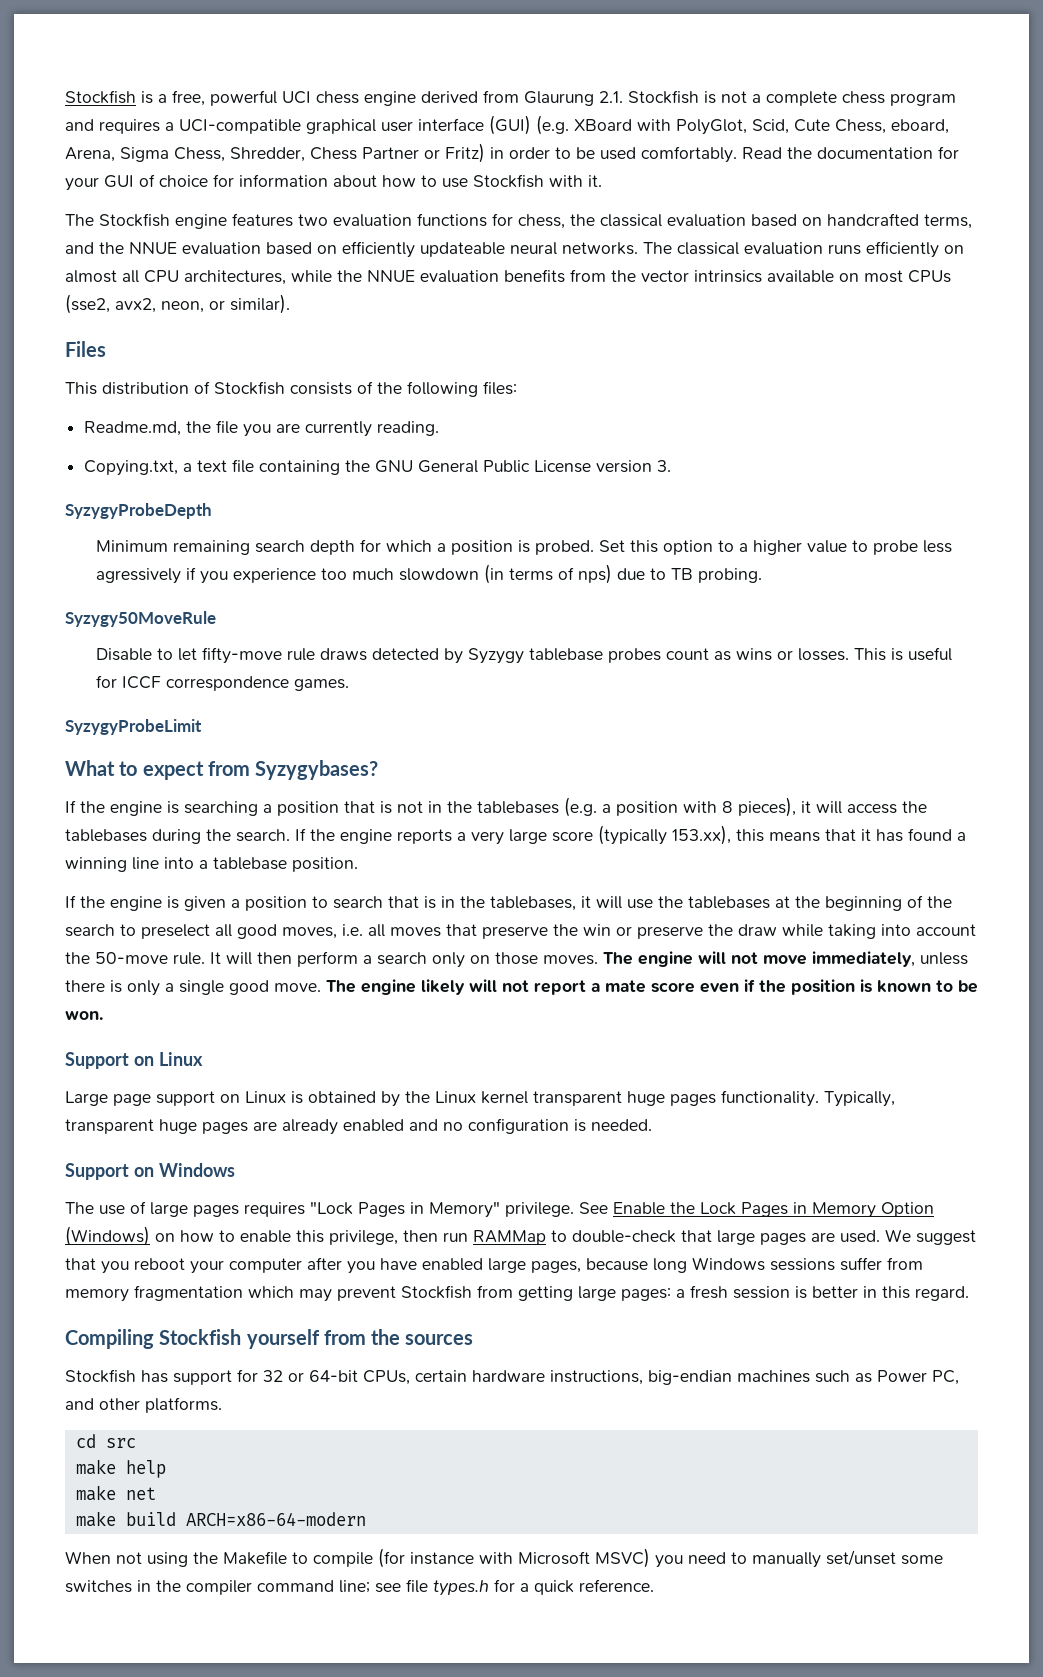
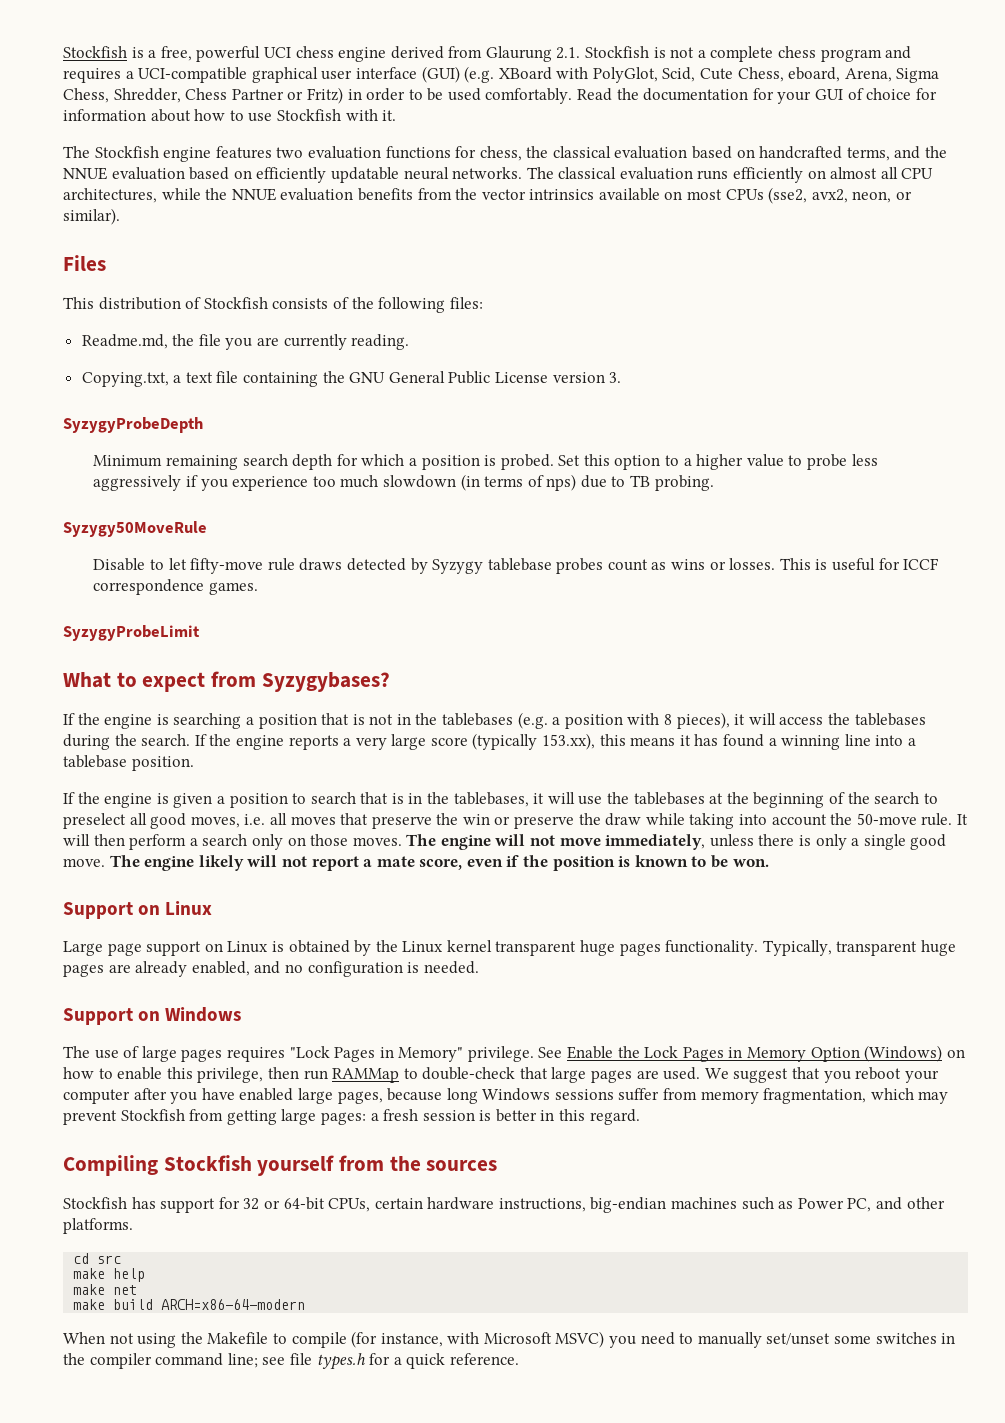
- The Stockfish engine features two evaluation functions for chess, the classical evaluation based on handcrafted terms, and the NNUE evaluation based on efficiently updateable neural networks.
+ The Stockfish engine features two evaluation functions for chess, the classical evaluation based on handcrafted terms, and the NNUE evaluation based on efficiently updatable neural networks.
- Set this option to a higher value to probe less agressively if you experience too much slowdown (in terms of nps) due to TB probing.
+ Set this option to a higher value to probe less aggressively if you experience too much slowdown (in terms of nps) due to TB probing.
- If the engine reports a very large score (typically 153.xx), this means that it has found a winning line into a tablebase position.
+ If the engine reports a very large score (typically 153.xx), this means it has found a winning line into a tablebase position.
- The engine likely will not report a mate score even if the position is known to be won.
+ The engine likely will not report a mate score, even if the position is known to be won.
- Typically, transparent huge pages are already enabled and no configuration is needed.
+ Typically, transparent huge pages are already enabled, and no configuration is needed.
- We suggest that you reboot your computer after you have enabled large pages, because long Windows sessions suffer from memory fragmentation which may prevent Stockfish from getting large pages: a fresh session is better in this regard.
+ We suggest that you reboot your computer after you have enabled large pages, because long Windows sessions suffer from memory fragmentation, which may prevent Stockfish from getting large pages: a fresh session is better in this regard.
- When not using the Makefile to compile (for instance with Microsoft MSVC) you need to manually set/unset some switches in the compiler command line; see file types.h for a quick reference.
+ When not using the Makefile to compile (for instance, with Microsoft MSVC) you need to manually set/unset some switches in the compiler command line; see file types.h for a quick reference.

